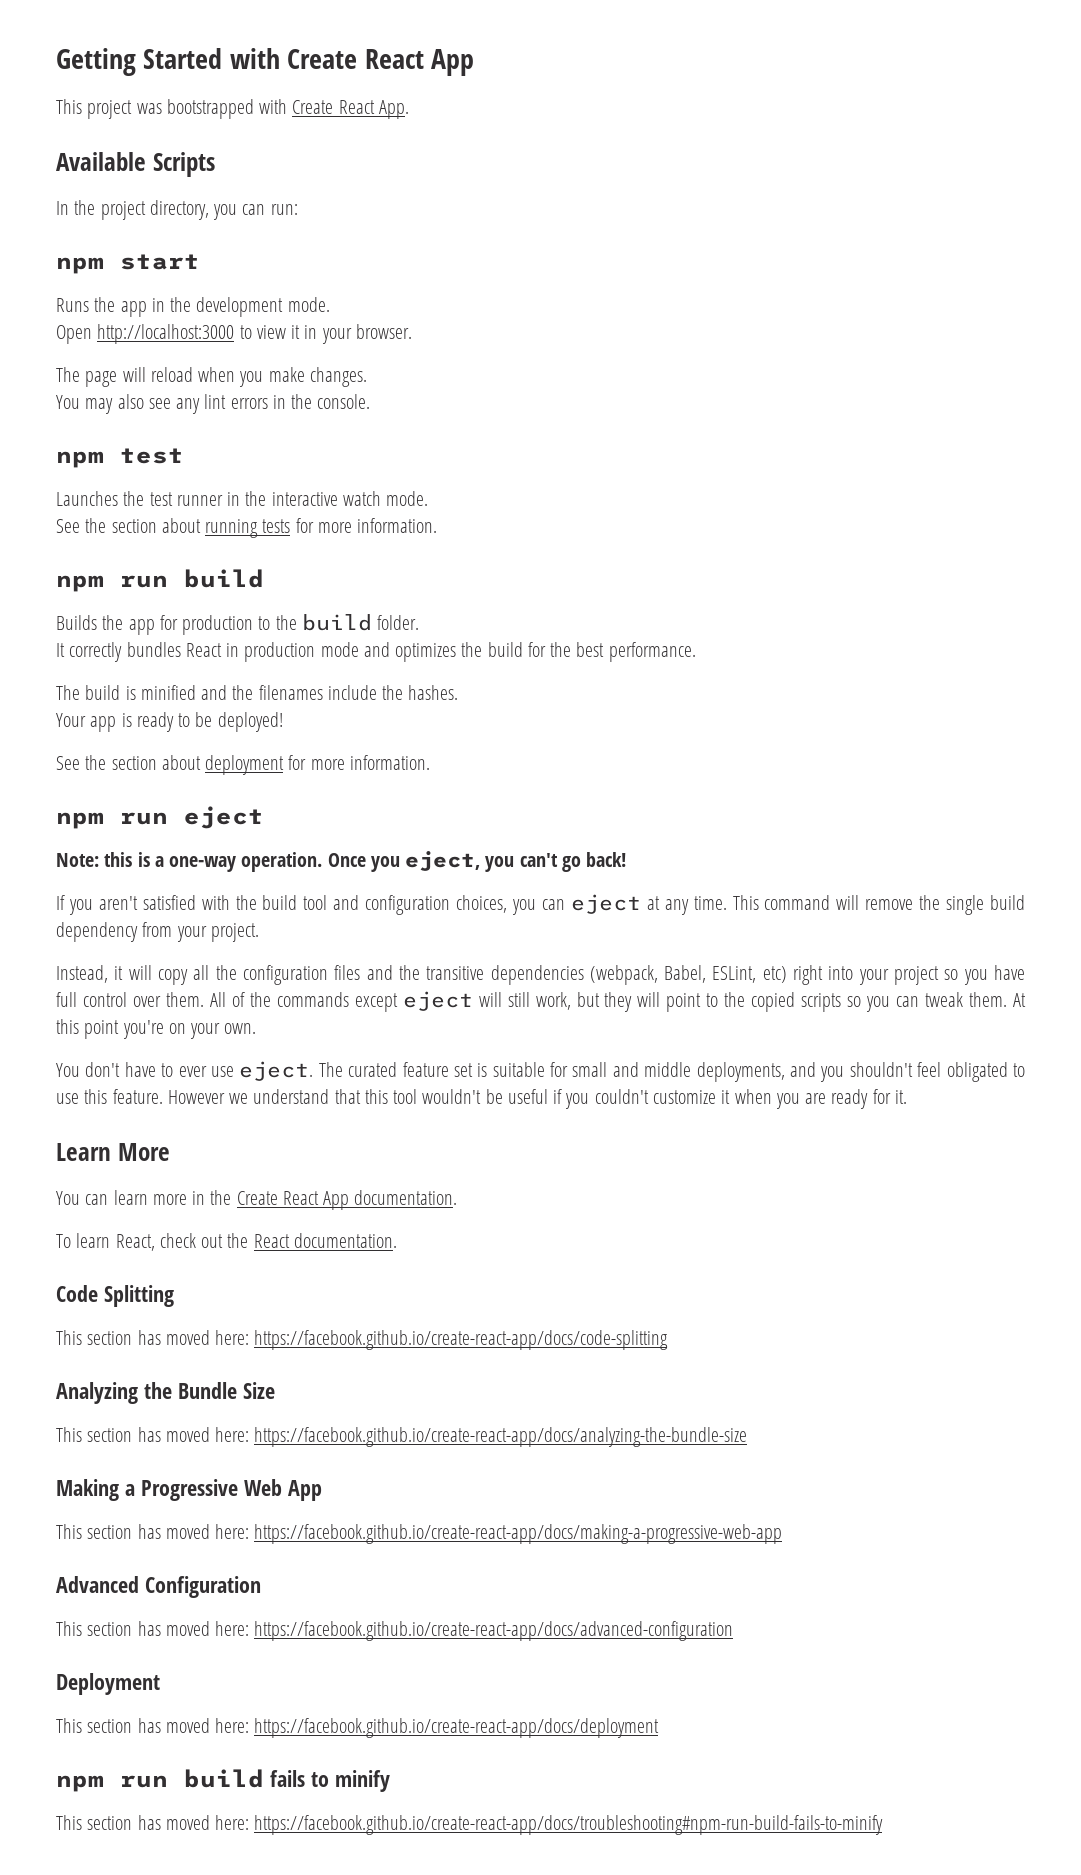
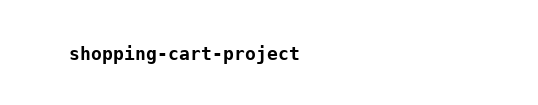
- Getting Started with Create React App
- This project was bootstrapped with Create React App.
- Available Scripts
- In the project directory, you can run:
- npm start
- Runs the app in the development mode.
- Open http://localhost:3000 to view it in your browser.
- The page will reload when you make changes.
- You may also see any lint errors in the console.
- npm test
- Launches the test runner in the interactive watch mode.
- See the section about running tests for more information.
- npm run build
- Builds the app for production to the build folder.
- It correctly bundles React in production mode and optimizes the build for the best performance.
- The build is minified and the filenames include the hashes.
- Your app is ready to be deployed!
- See the section about deployment for more information.
- npm run eject
- Note: this is a one-way operation. Once you eject, you can't go back!
- If you aren't satisfied with the build tool and configuration choices, you can eject at any time. This command will remove the single build dependency from your project.
- Instead, it will copy all the configuration files and the transitive dependencies (webpack, Babel, ESLint, etc) right into your project so you have full control over them. All of the commands except eject will still work, but they will point to the copied scripts so you can tweak them. At this point you're on your own.
- You don't have to ever use eject. The curated feature set is suitable for small and middle deployments, and you shouldn't feel obligated to use this feature. However we understand that this tool wouldn't be useful if you couldn't customize it when you are ready for it.
- Learn More
- You can learn more in the Create React App documentation.
- To learn React, check out the React documentation.
- Code Splitting
- This section has moved here: https://facebook.github.io/create-react-app/docs/code-splitting
- Analyzing the Bundle Size
- This section has moved here: https://facebook.github.io/create-react-app/docs/analyzing-the-bundle-size
- Making a Progressive Web App
- This section has moved here: https://facebook.github.io/create-react-app/docs/making-a-progressive-web-app
- Advanced Configuration
- This section has moved here: https://facebook.github.io/create-react-app/docs/advanced-configuration
- Deployment
- This section has moved here: https://facebook.github.io/create-react-app/docs/deployment
- npm run build fails to minify
- This section has moved here: https://facebook.github.io/create-react-app/docs/troubleshooting#npm-run-build-fails-to-minify
+ shopping-cart-project

